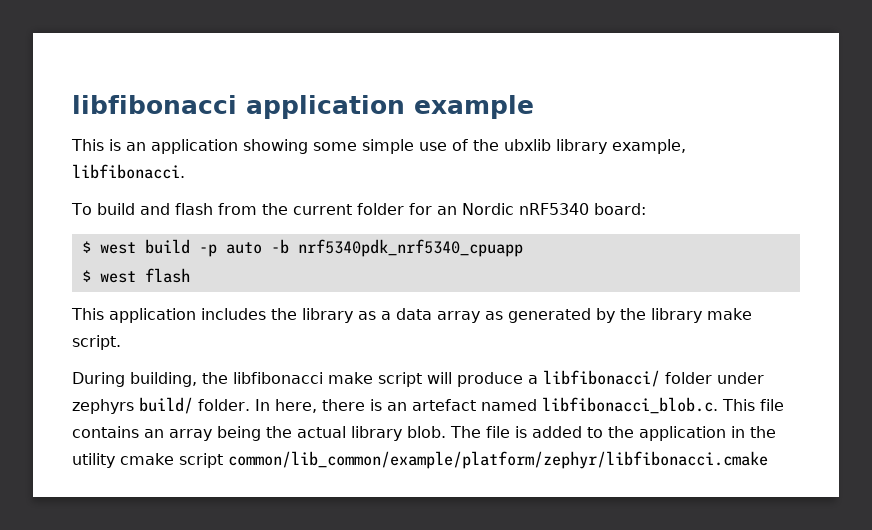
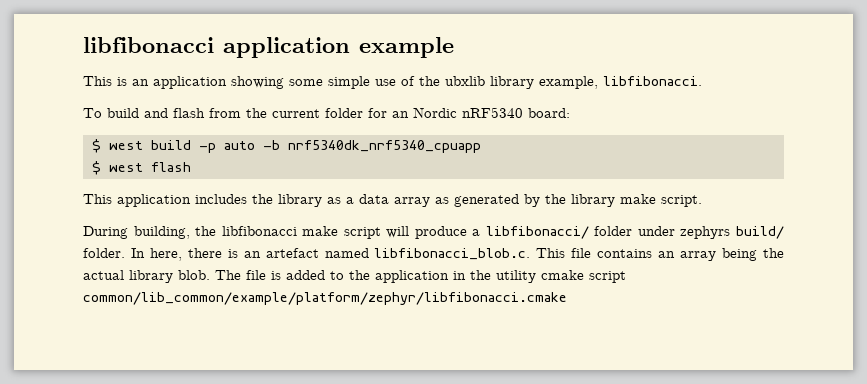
- $ west build -p auto -b nrf5340pdk_nrf5340_cpuapp
+ $ west build -p auto -b nrf5340dk_nrf5340_cpuapp

